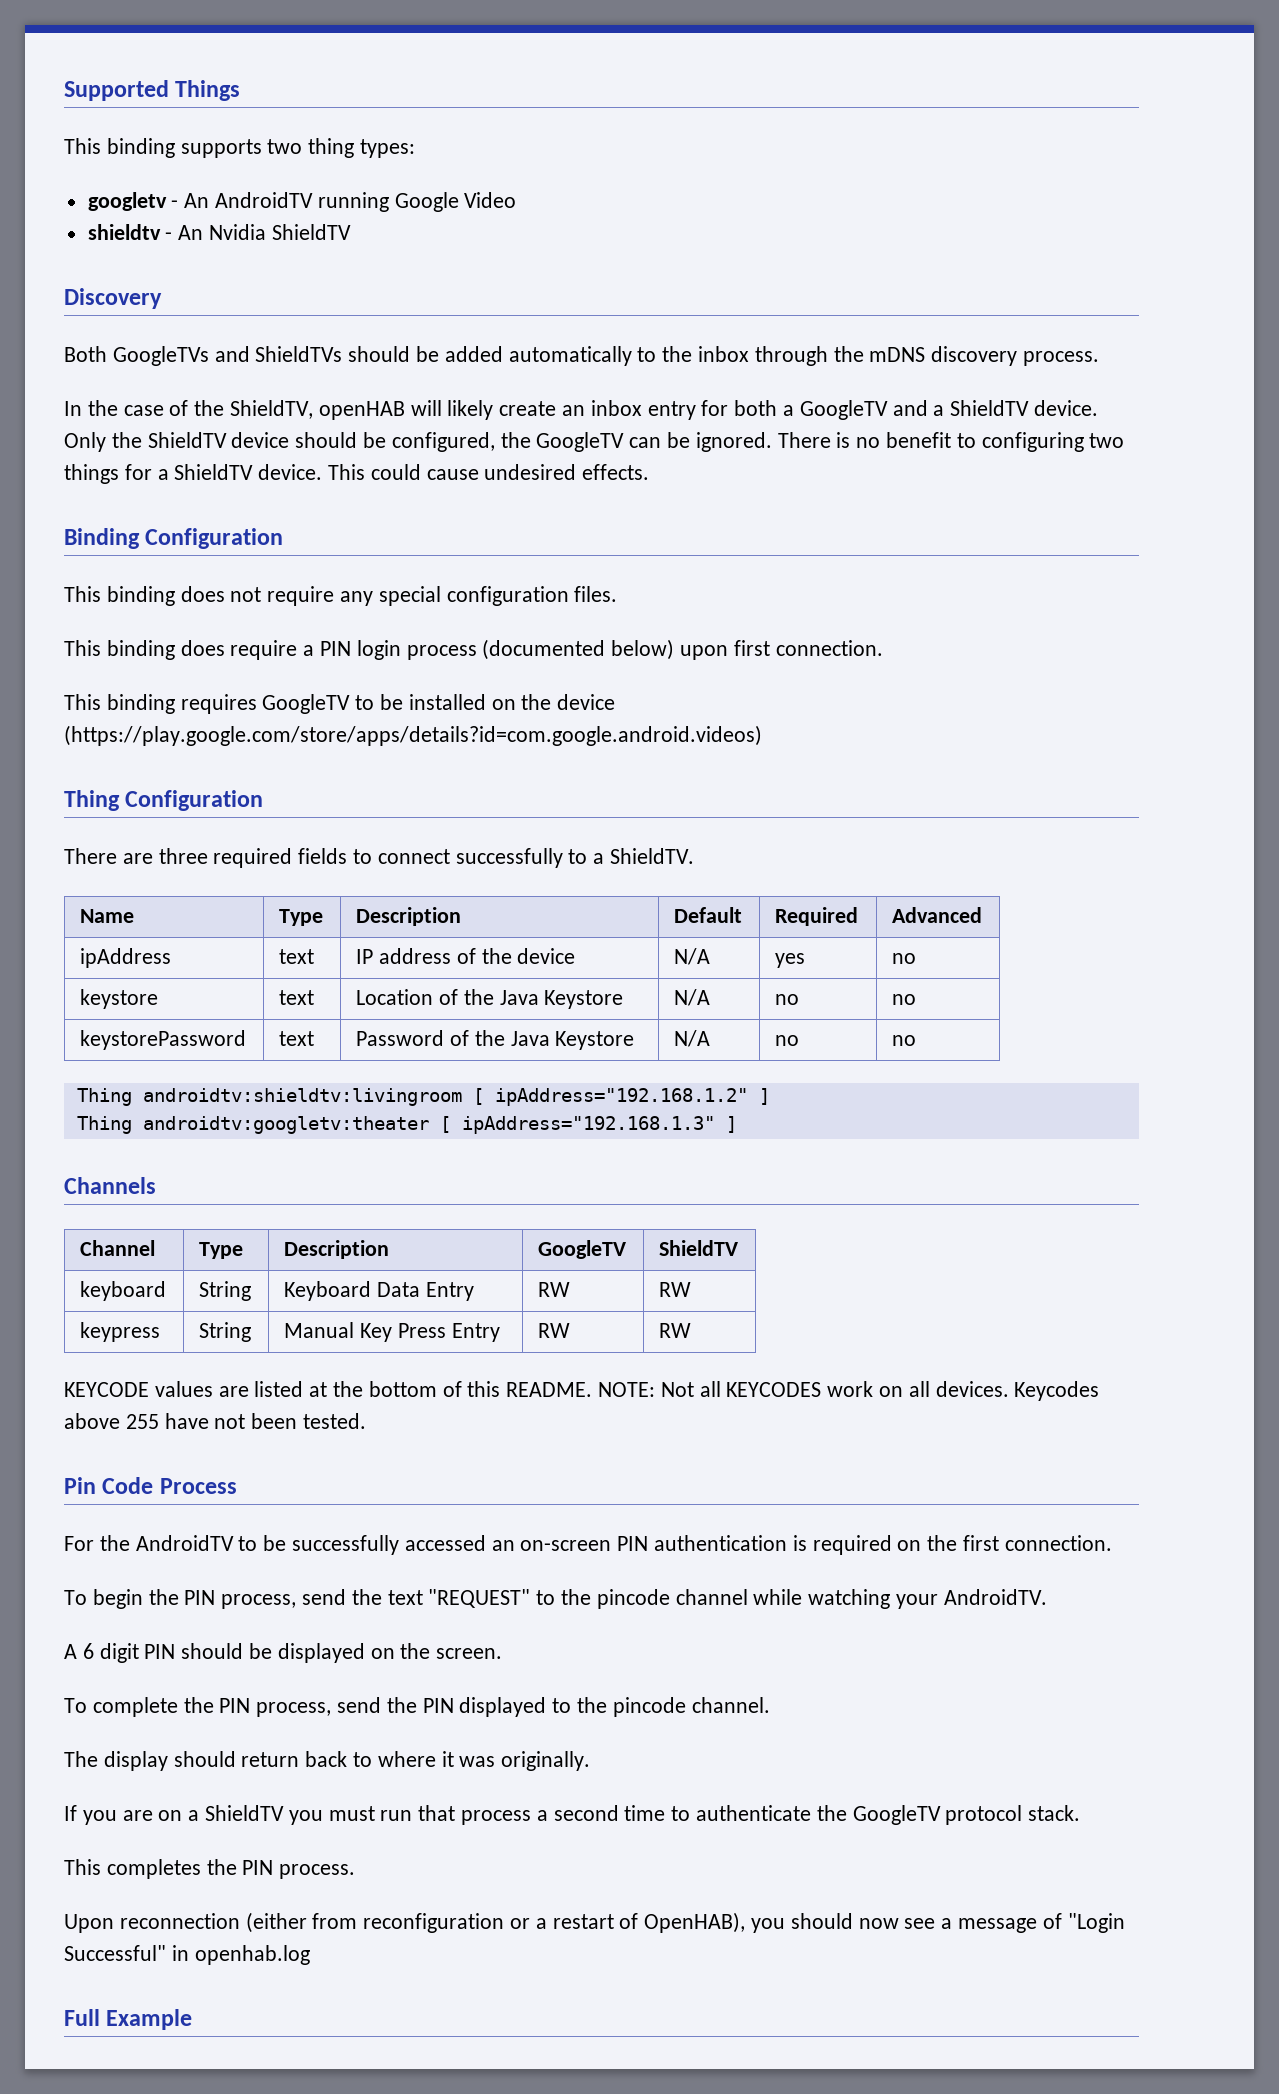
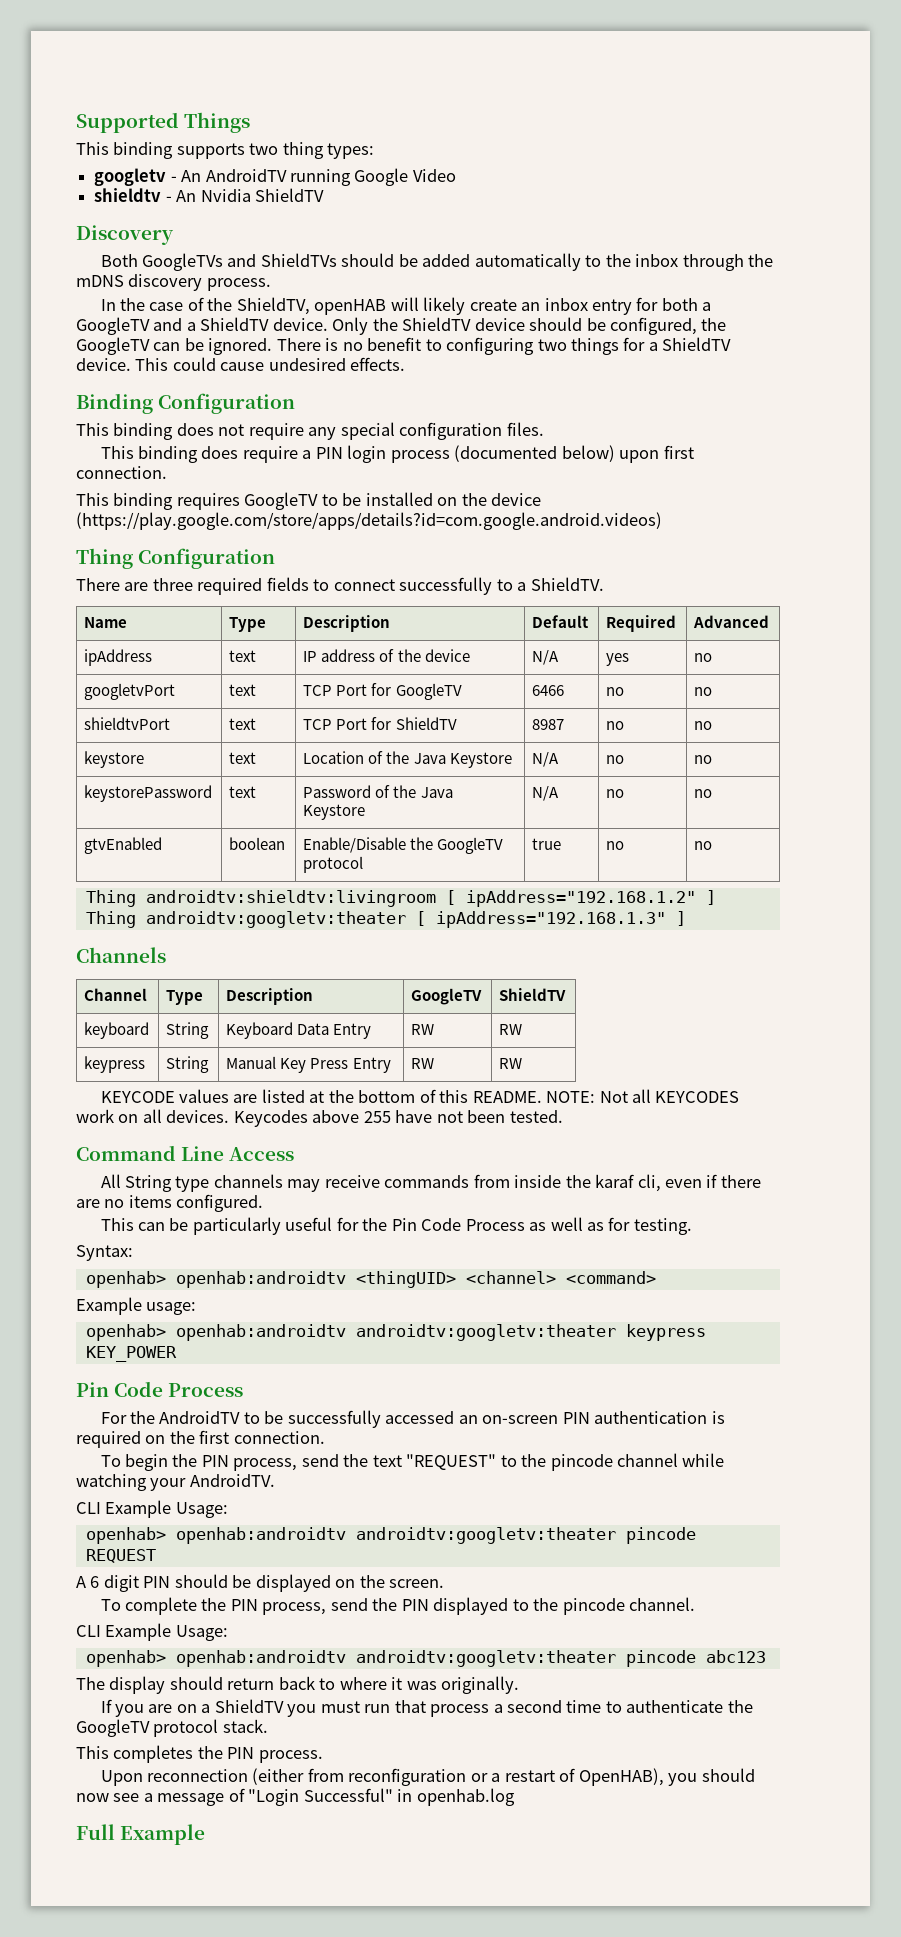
+ googletvPort | text | TCP Port for GoogleTV | 6466 | no | no
+ shieldtvPort | text | TCP Port for ShieldTV | 8987 | no | no
+ gtvEnabled | boolean | Enable/Disable the GoogleTV protocol | true | no | no
+ Command Line Access
+ All String type channels may receive commands from inside the karaf cli, even if there are no items configured.
+ This can be particularly useful for the Pin Code Process as well as for testing.
+ Syntax:
+ openhab> openhab:androidtv <thingUID> <channel> <command>
+ Example usage:
+ openhab> openhab:androidtv androidtv:googletv:theater keypress KEY_POWER
  To begin the PIN process, send the text "REQUEST" to the pincode channel while watching your AndroidTV.
+ CLI Example Usage:
+ openhab> openhab:androidtv androidtv:googletv:theater pincode REQUEST
  To complete the PIN process, send the PIN displayed to the pincode channel.
+ CLI Example Usage:
+ openhab> openhab:androidtv androidtv:googletv:theater pincode abc123

